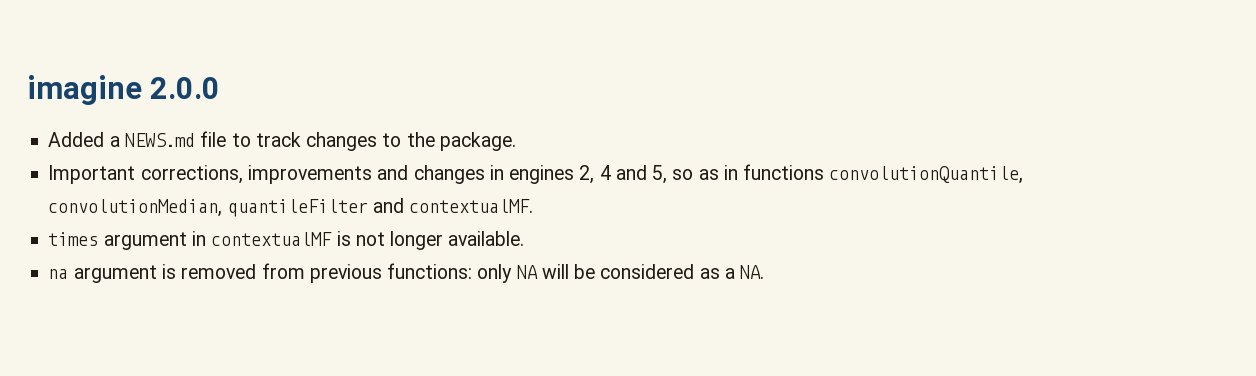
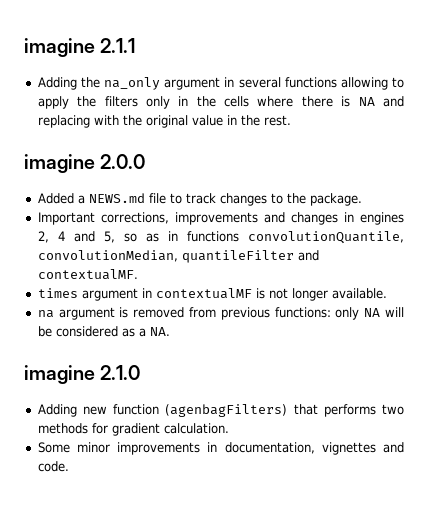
+ imagine 2.1.1
+ Adding the na_only argument in several functions allowing to apply the filters only in the cells where there is NA and replacing with the original value in the rest.
+ imagine 2.1.0
+ Adding new function (agenbagFilters) that performs two methods for gradient calculation.
+ Some minor improvements in documentation, vignettes and code.

